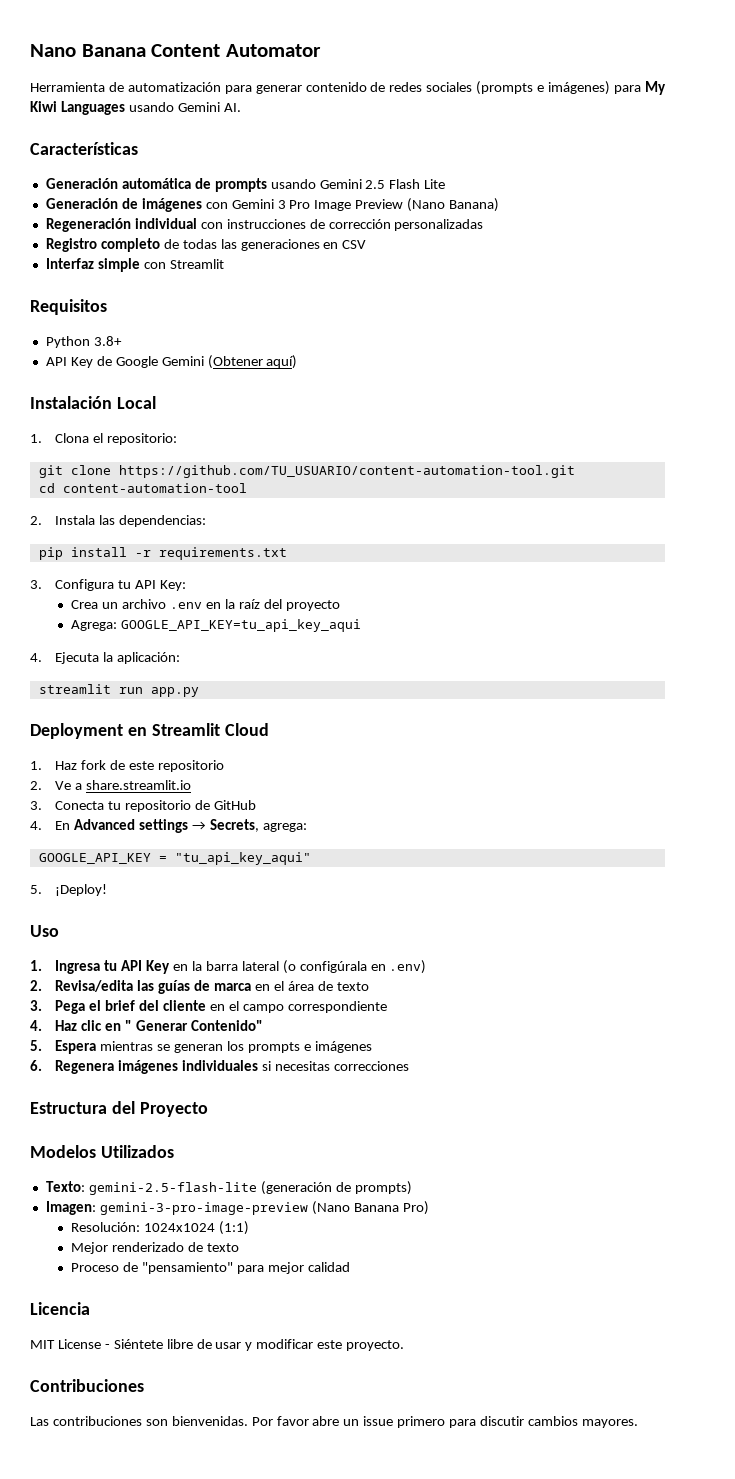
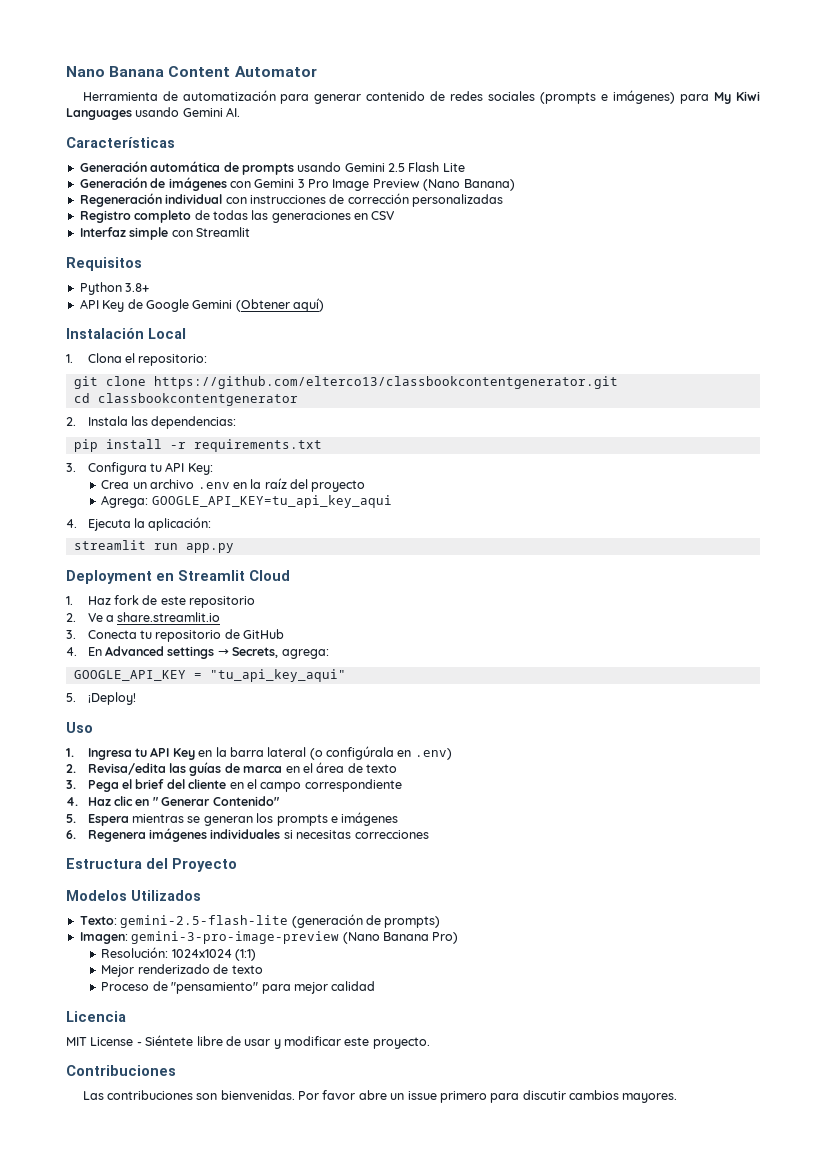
- git clone https://github.com/TU_USUARIO/content-automation-tool.git
+ git clone https://github.com/elterco13/classbookcontentgenerator.git
- cd content-automation-tool
+ cd classbookcontentgenerator

